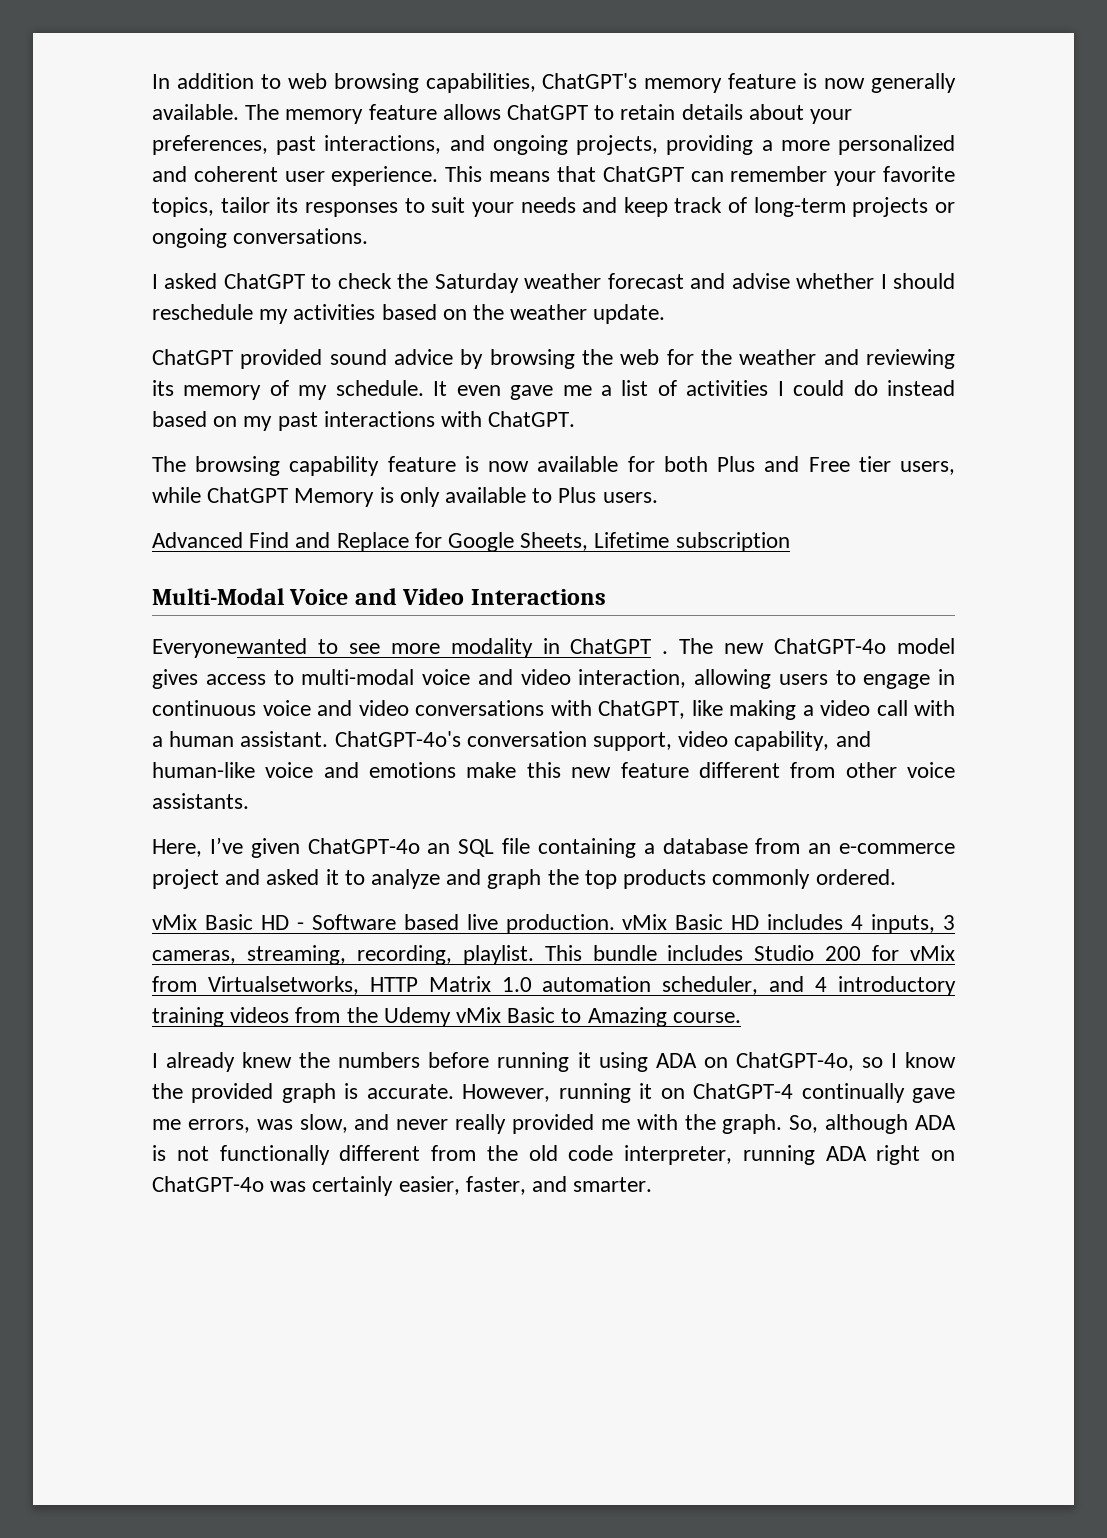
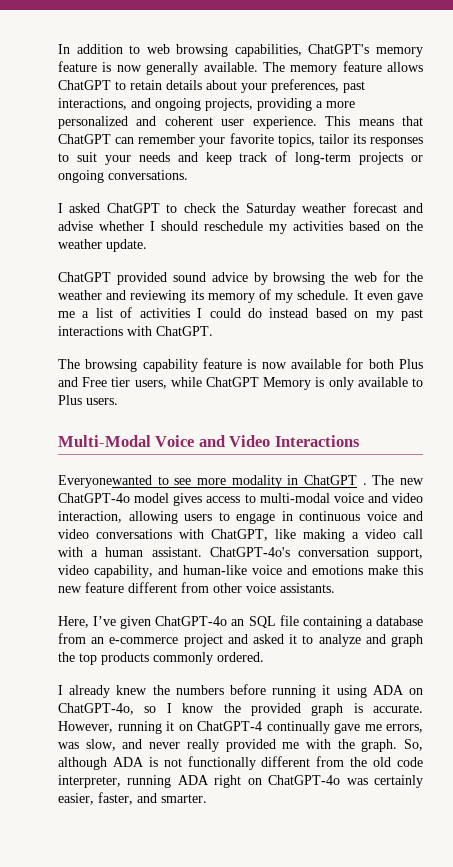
- Advanced Find and Replace for Google Sheets, Lifetime subscription
- vMix Basic HD - Software based live production. vMix Basic HD includes 4 inputs, 3 cameras, streaming, recording, playlist. This bundle includes Studio 200 for vMix from Virtualsetworks, HTTP Matrix 1.0 automation scheduler, and 4 introductory training videos from the Udemy vMix Basic to Amazing course.

